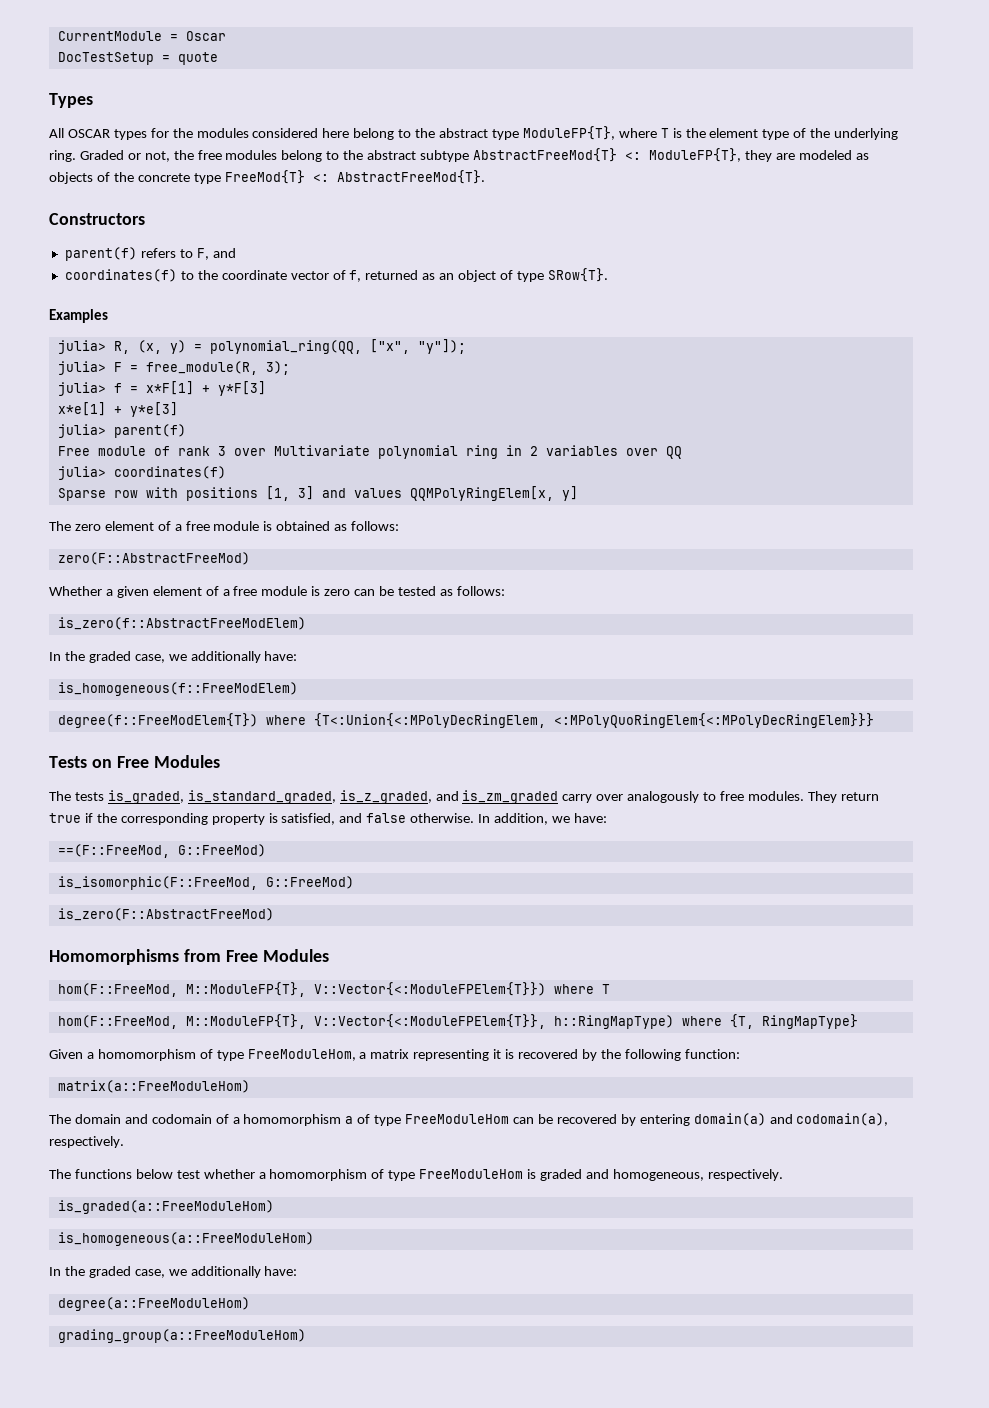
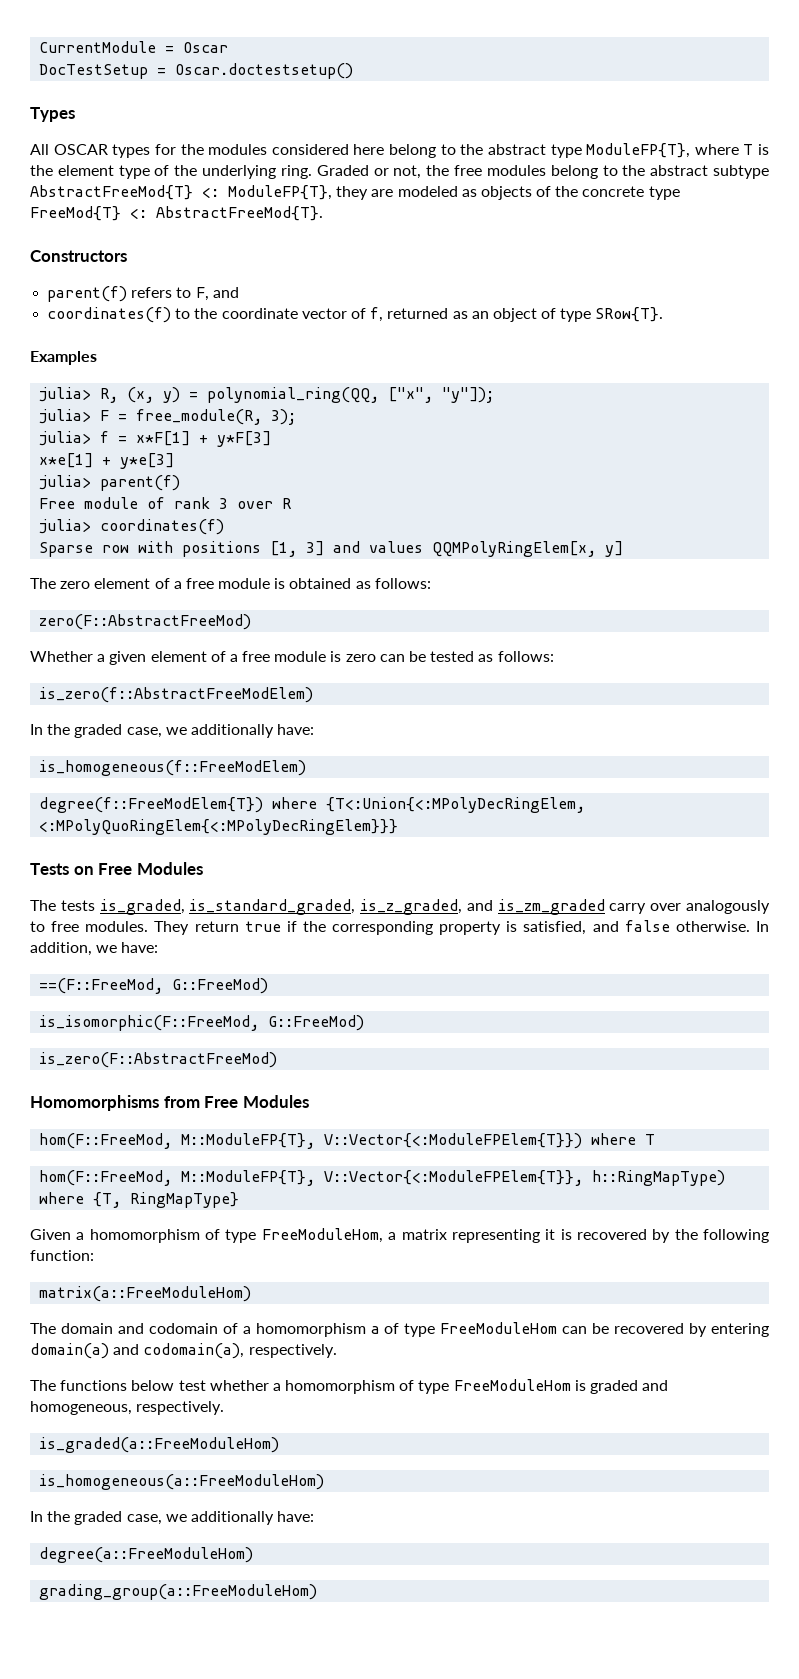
- DocTestSetup = quote
+ DocTestSetup = Oscar.doctestsetup()
- Free module of rank 3 over Multivariate polynomial ring in 2 variables over QQ
+ Free module of rank 3 over R

